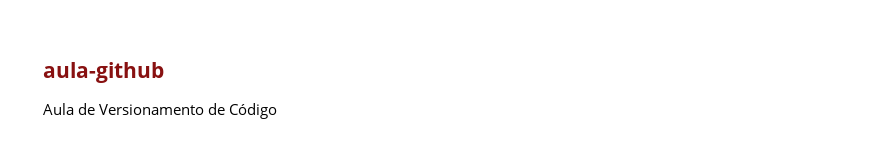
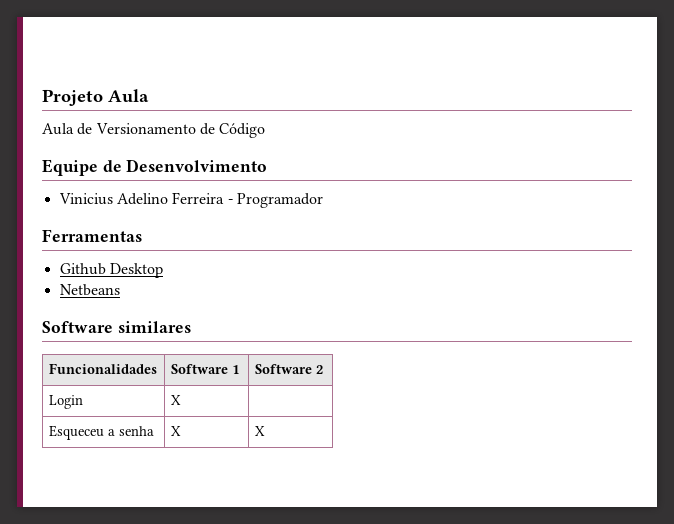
- aula-github
+ Projeto Aula
+ Equipe de Desenvolvimento
+ Vinicius Adelino Ferreira - Programador
+ Ferramentas
+ Github Desktop
+ Netbeans
+ Software similares
+ Funcionalidades | Software 1 | Software 2
+ Login | X |
+ Esqueceu a senha | X | X

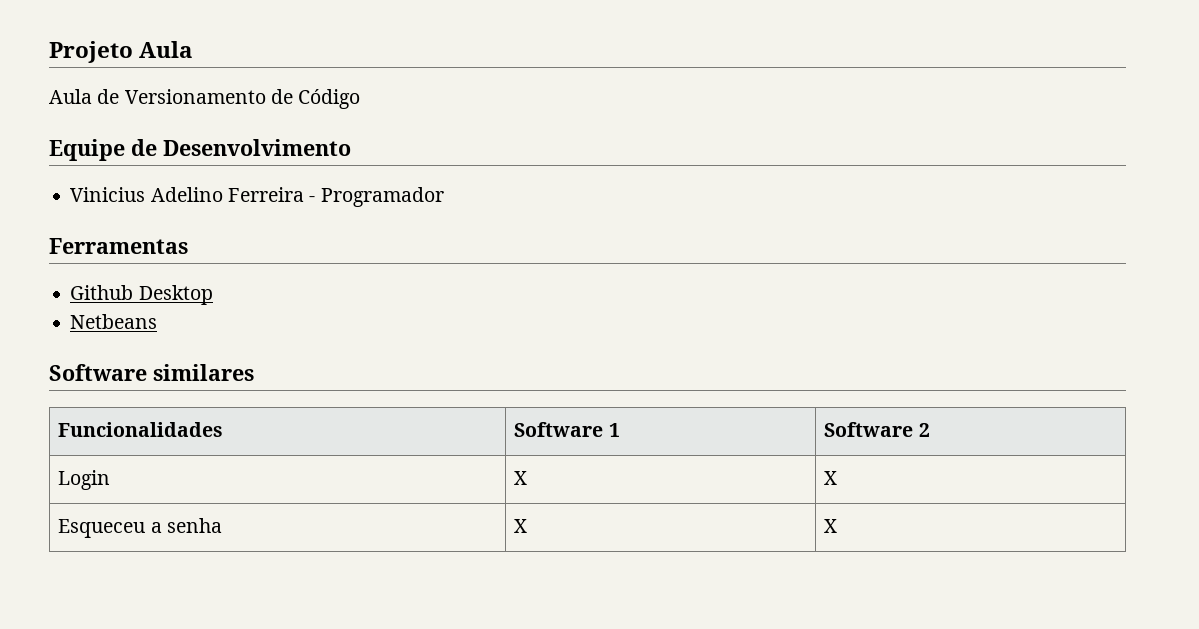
- Login | X |
+ Login | X | X

